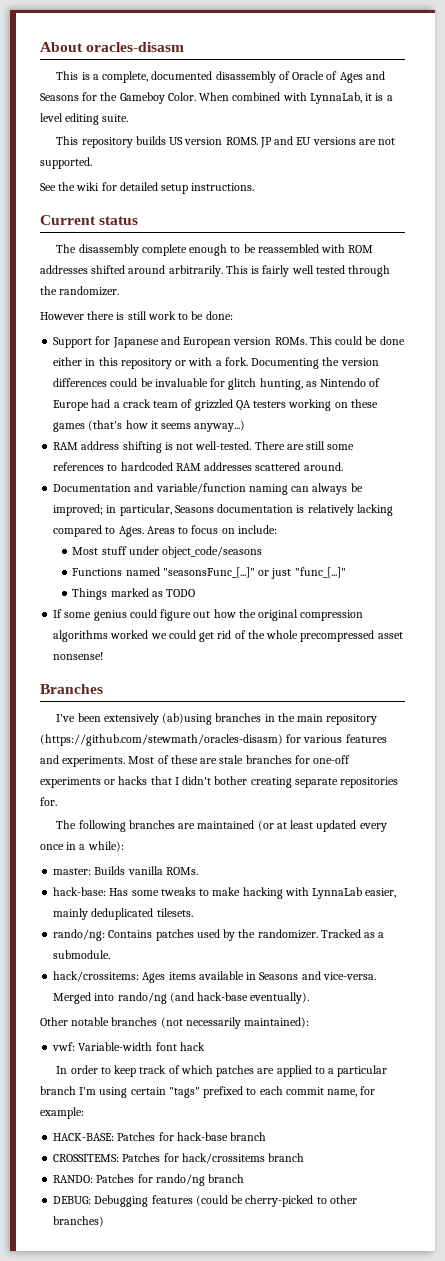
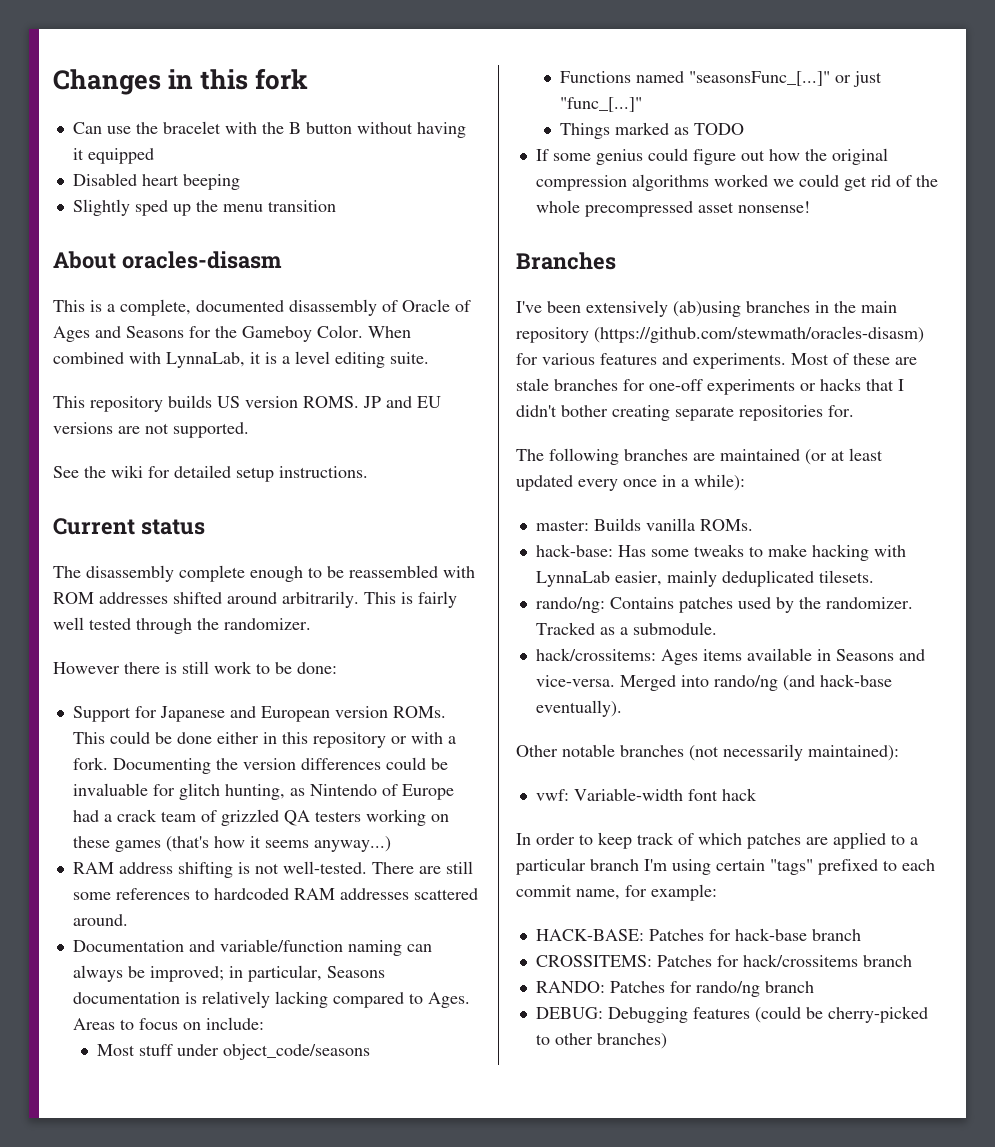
+ Changes in this fork
+ Can use the bracelet with the B button without having it equipped
+ Disabled heart beeping
+ Slightly sped up the menu transition

